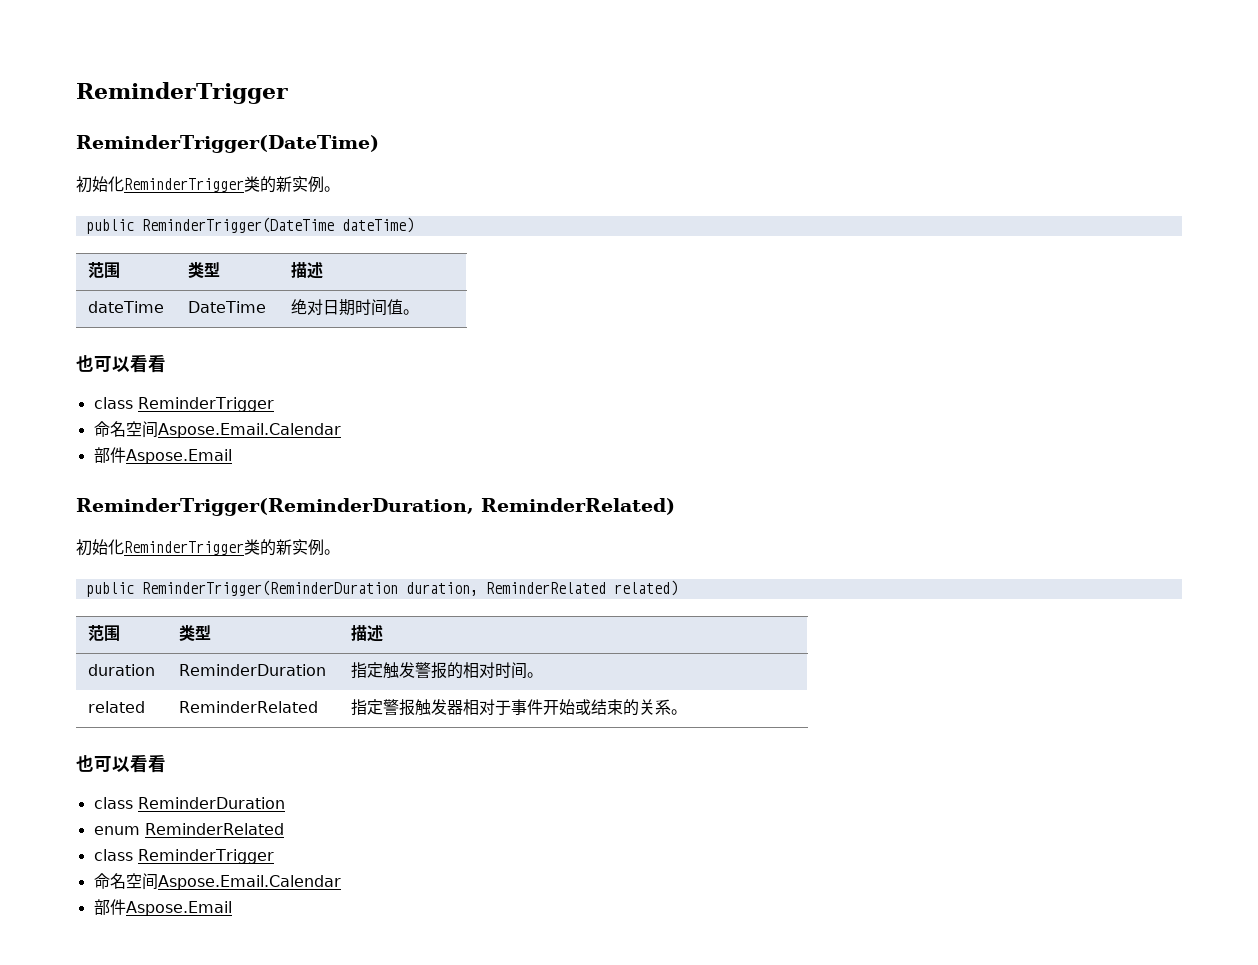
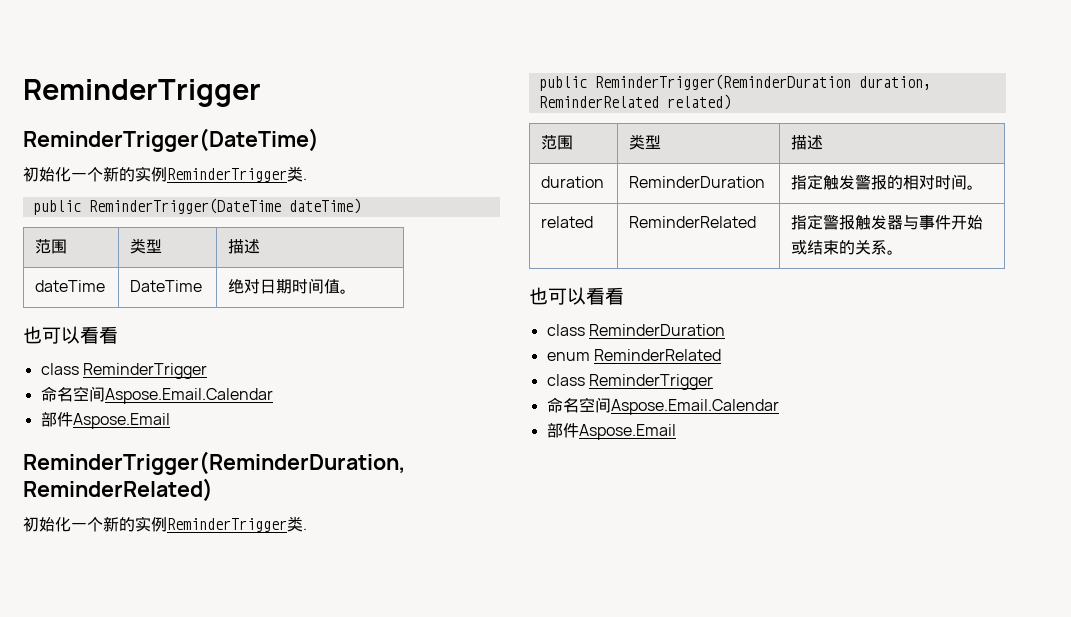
  ReminderTrigger(DateTime)
- 初始化ReminderTrigger类的新实例。
+ 初始化一个新的实例ReminderTrigger类.
  ReminderTrigger(ReminderDuration, ReminderRelated)
- 初始化ReminderTrigger类的新实例。
+ 初始化一个新的实例ReminderTrigger类.
- related | ReminderRelated | 指定警报触发器相对于事件开始或结束的关系。
+ related | ReminderRelated | 指定警报触发器与事件开始或结束的关系。

